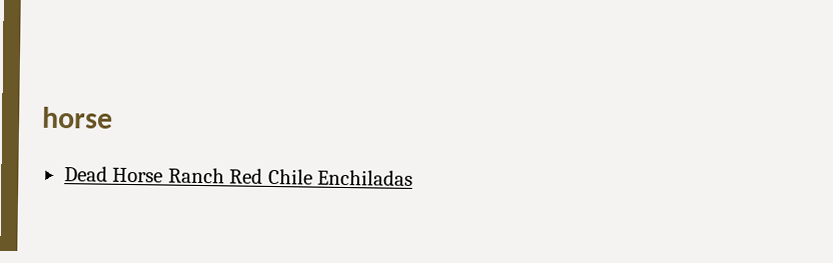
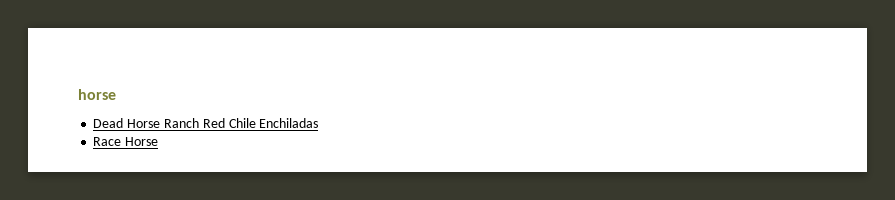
+ Race Horse

